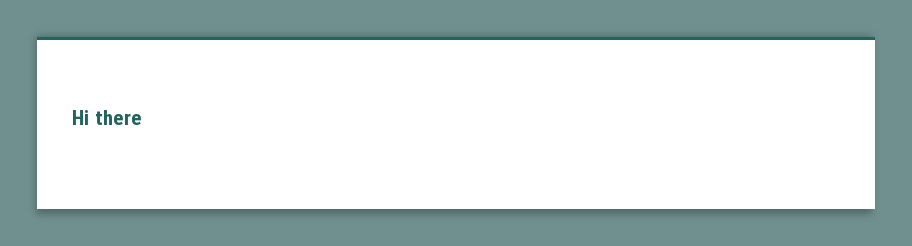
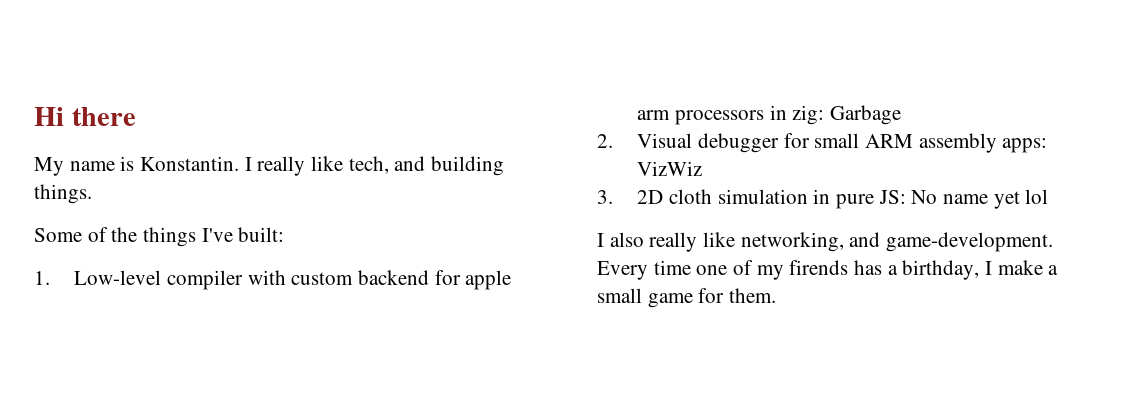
+ My name is Konstantin. I really like tech, and building things.
+ Some of the things I've built:
+ 1. Low-level compiler with custom backend for apple arm processors in zig: Garbage
+ 2. Visual debugger for small ARM assembly apps: VizWiz
+ 3. 2D cloth simulation in pure JS: No name yet lol
+ I also really like networking, and game-development. Every time one of my firends has a birthday, I make a small game for them.

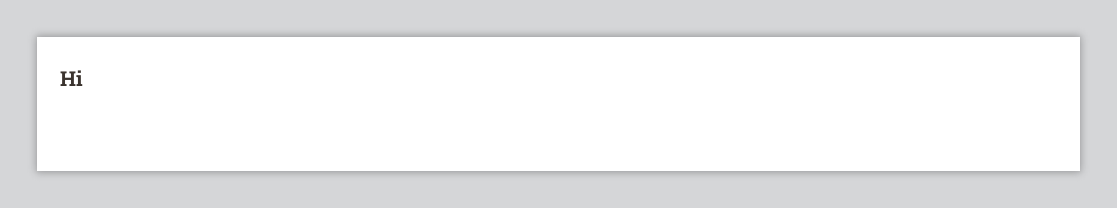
- Hi there
- My name is Konstantin. I really like tech, and building things.
- Some of the things I've built:
- 1. Low-level compiler with custom backend for apple arm processors in zig: Garbage
- 2. Visual debugger for small ARM assembly apps: VizWiz
- 3. 2D cloth simulation in pure JS: No name yet lol
- I also really like networking, and game-development. Every time one of my firends has a birthday, I make a small game for them.
+ Hi

